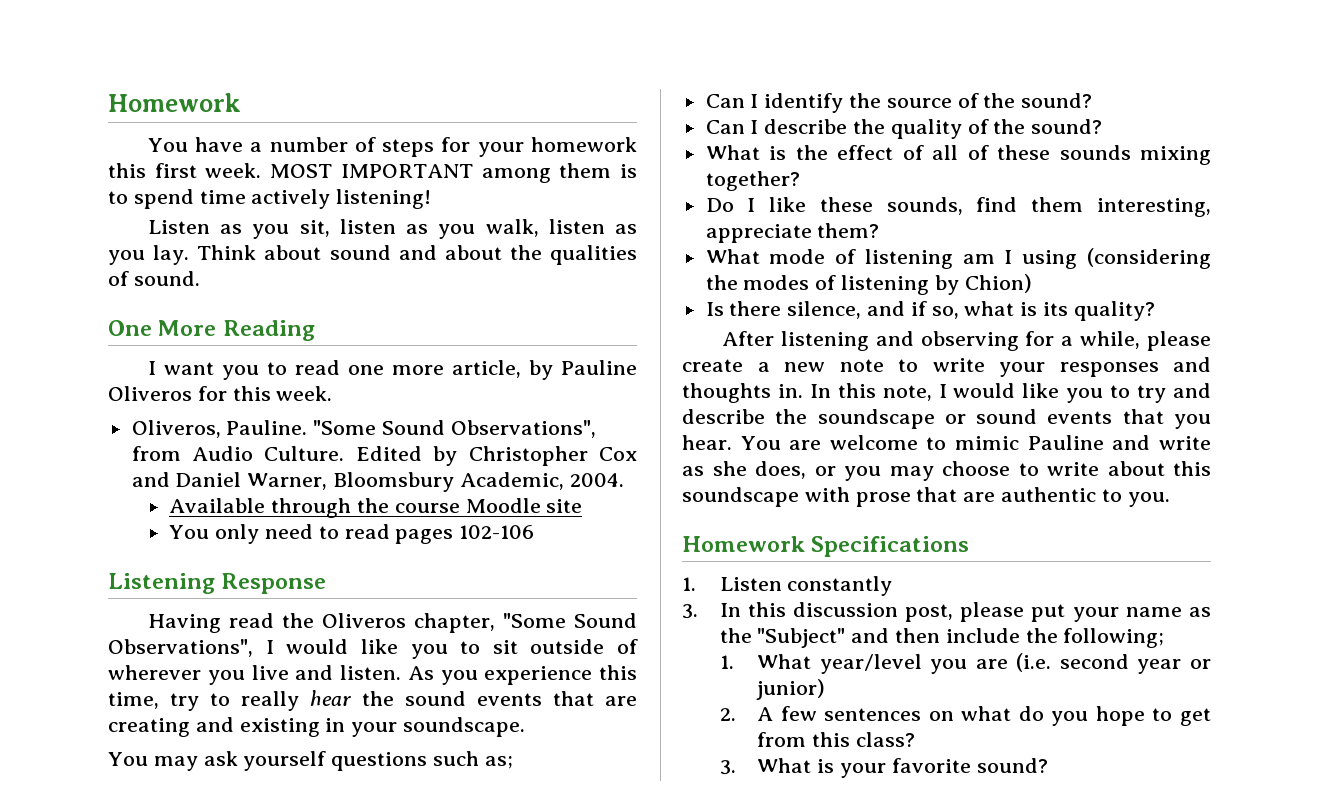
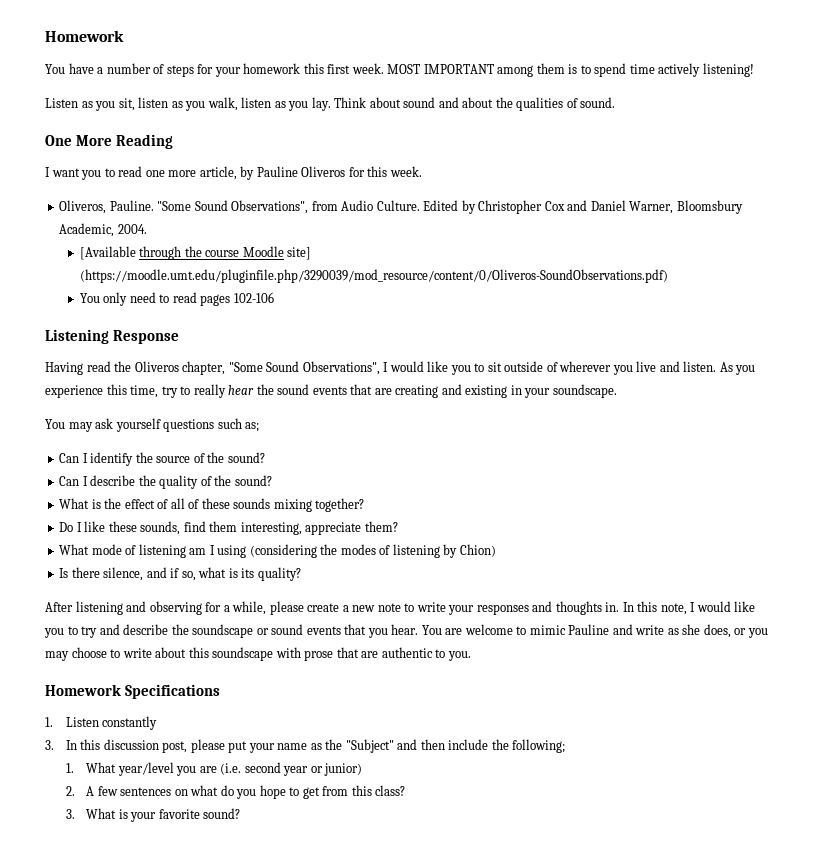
- Available through the course Moodle site
+ [Available through the course Moodle site] (https://moodle.umt.edu/pluginfile.php/3290039/mod_resource/content/0/Oliveros-SoundObservations.pdf)

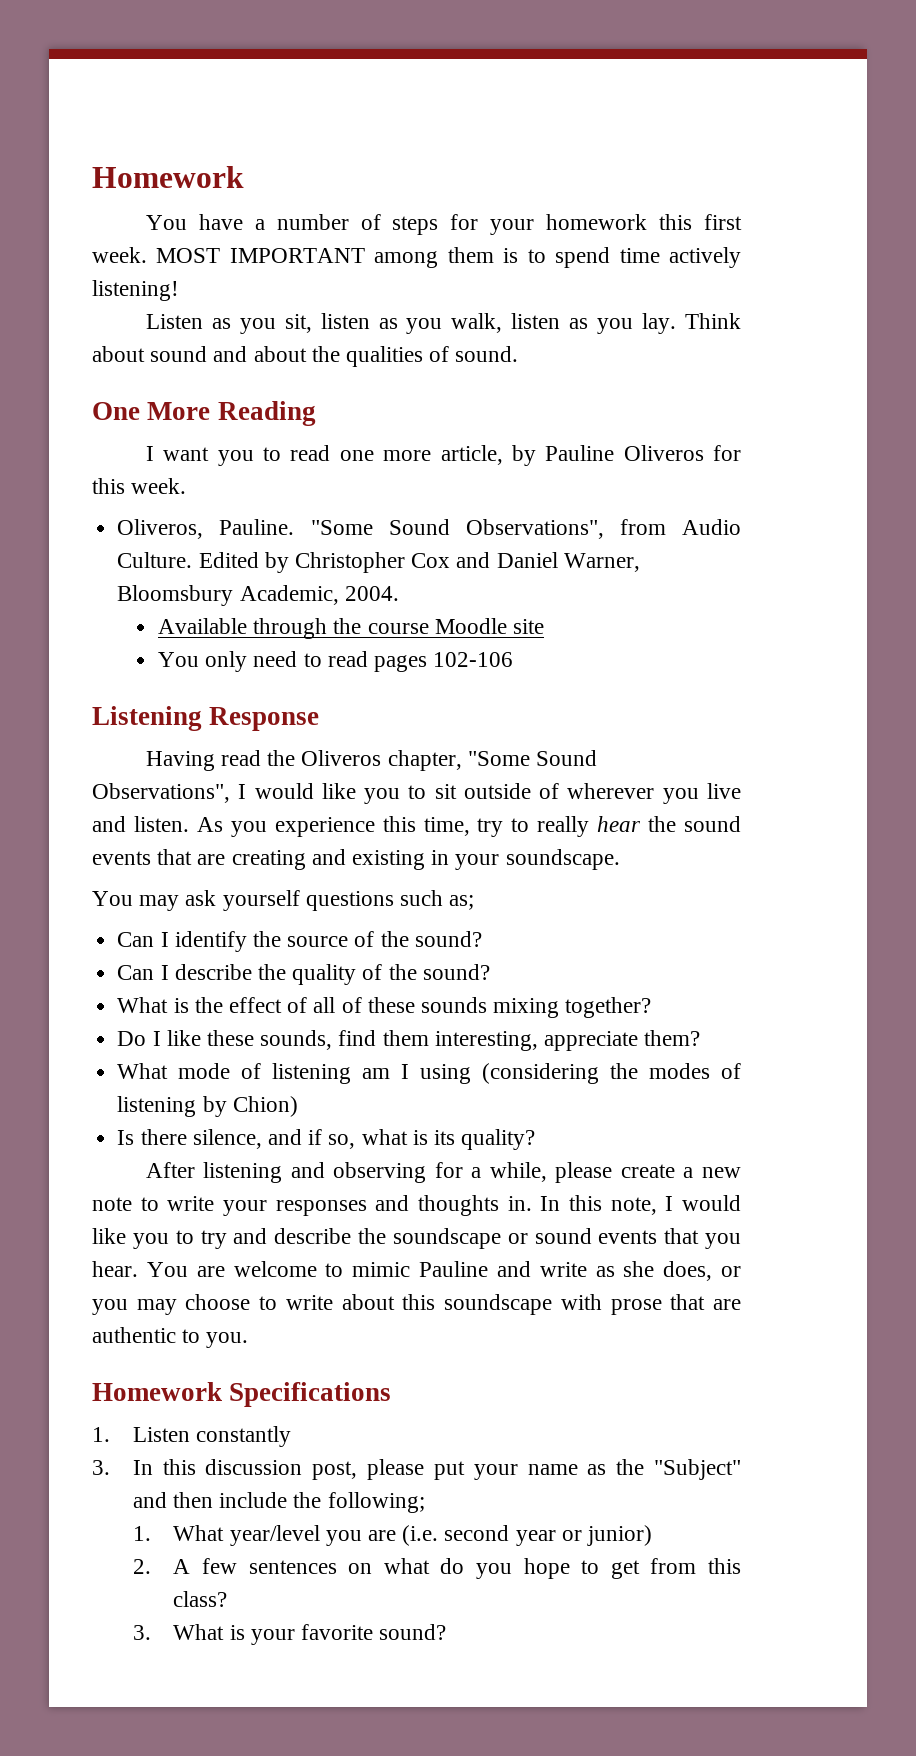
- [Available through the course Moodle site] (https://moodle.umt.edu/pluginfile.php/3290039/mod_resource/content/0/Oliveros-SoundObservations.pdf)
+ Available through the course Moodle site

